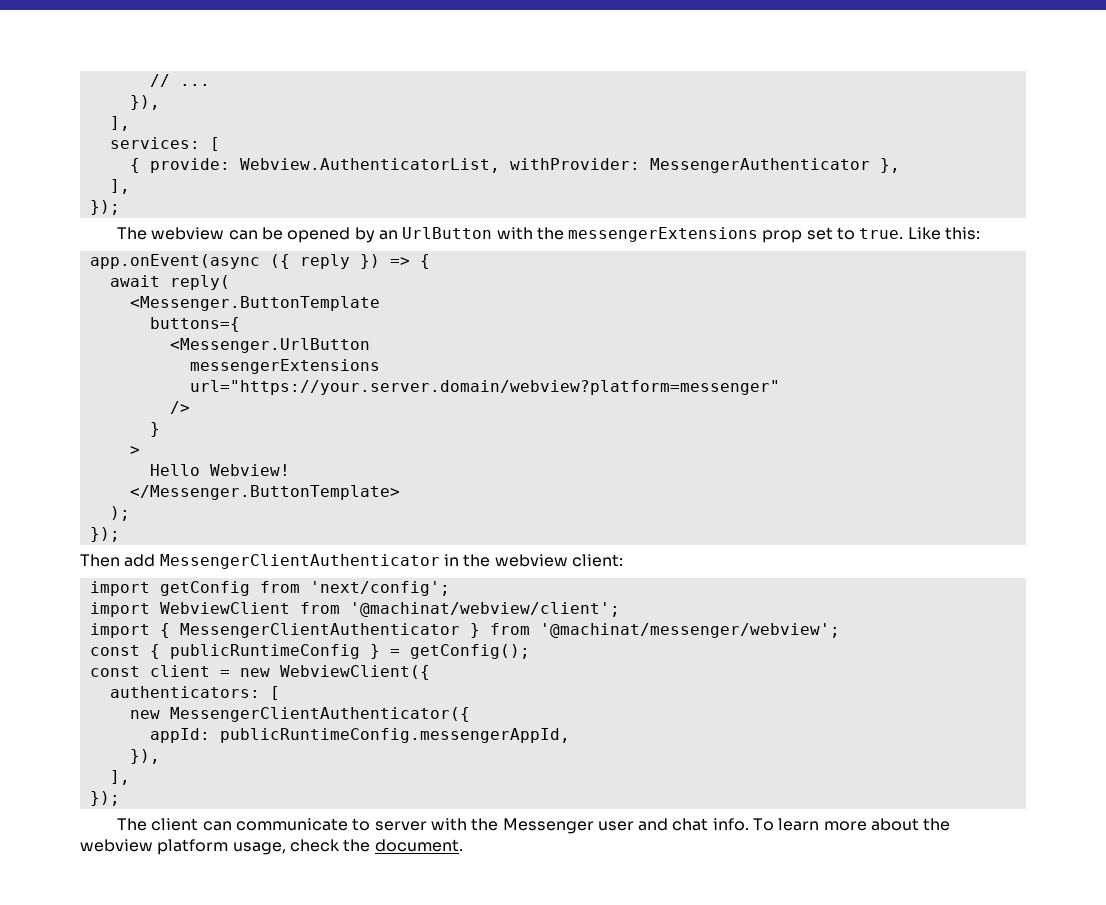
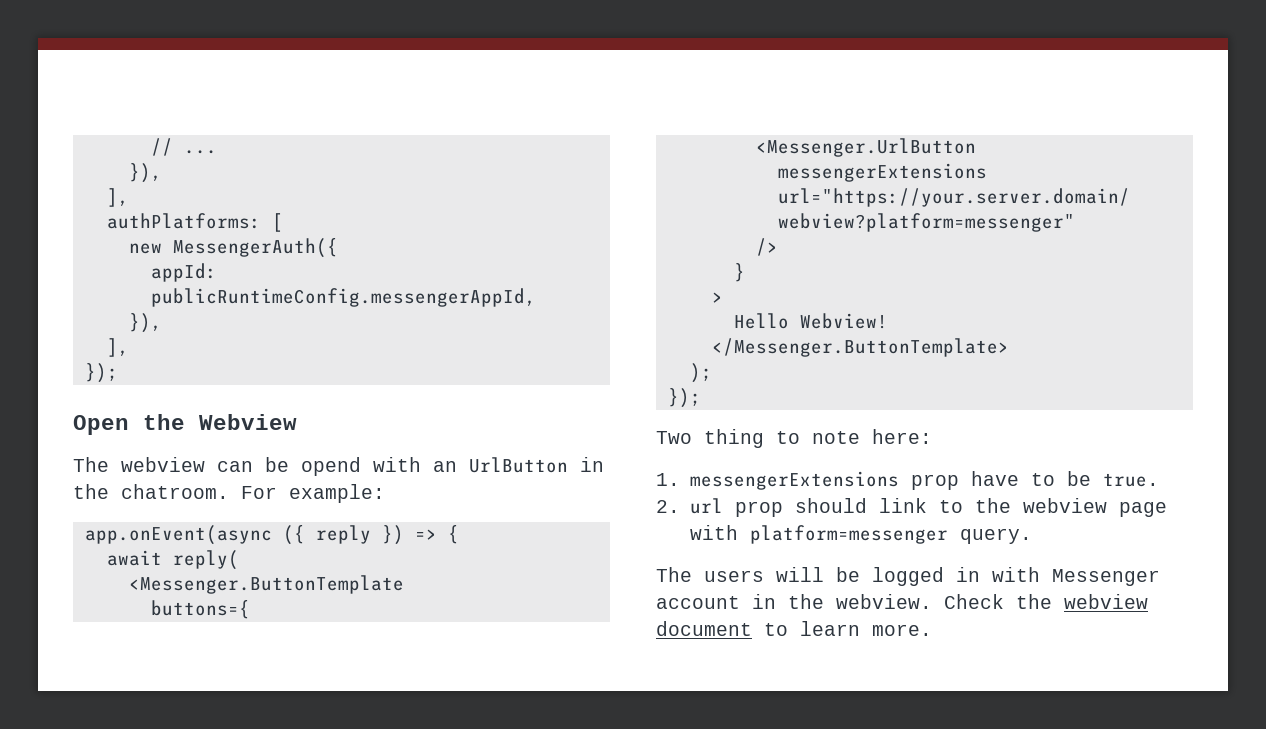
- services: [
- { provide: Webview.AuthenticatorList, withProvider: MessengerAuthenticator },
+ authPlatforms: [
+ new MessengerAuth({
+ appId: publicRuntimeConfig.messengerAppId,
+ }),
  ],
  });
+ Open the Webview
- The webview can be opened by an UrlButton with the messengerExtensions prop set to true. Like this:
+ The webview can be opend with an UrlButton in the chatroom. For example:
- Then add MessengerClientAuthenticator in the webview client:
- import getConfig from 'next/config';
- import WebviewClient from '@machinat/webview/client';
- import { MessengerClientAuthenticator } from '@machinat/messenger/webview';
- const { publicRuntimeConfig } = getConfig();
- const client = new WebviewClient({
- authenticators: [
- new MessengerClientAuthenticator({
- appId: publicRuntimeConfig.messengerAppId,
- }),
- ],
- });
- The client can communicate to server with the Messenger user and chat info. To learn more about the webview platform usage, check the document.
+ Two thing to note here:
+ 1. messengerExtensions prop have to be true.
+ 2. url prop should link to the webview page with platform=messenger query.
+ The users will be logged in with Messenger account in the webview. Check the webview document to learn more.

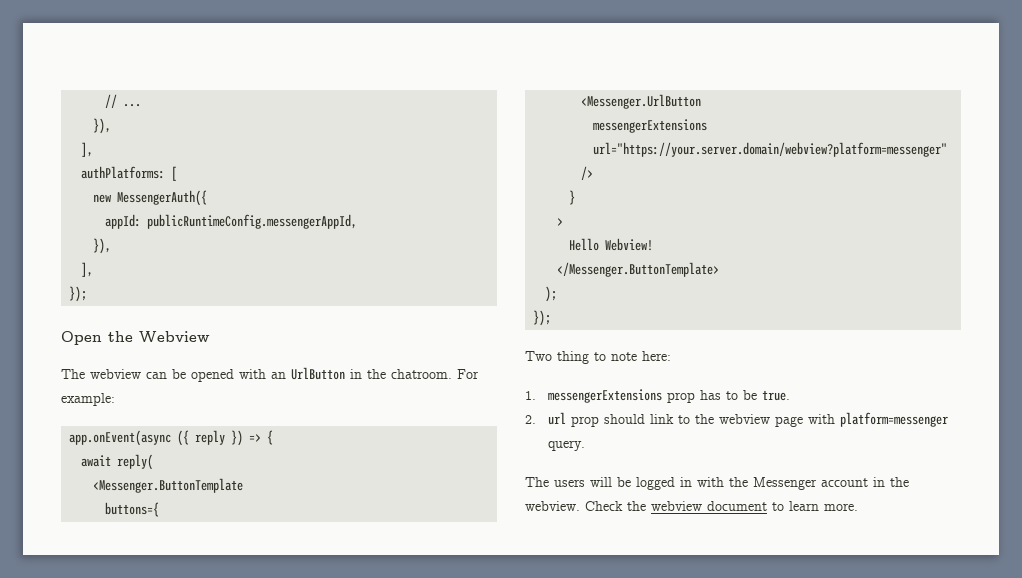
- The webview can be opend with an UrlButton in the chatroom.
+ The webview can be opened with an UrlButton in the chatroom.
- 1. messengerExtensions prop have to be true.
+ 1. messengerExtensions prop has to be true.
- The users will be logged in with Messenger account in the webview.
+ The users will be logged in with the Messenger account in the webview.

